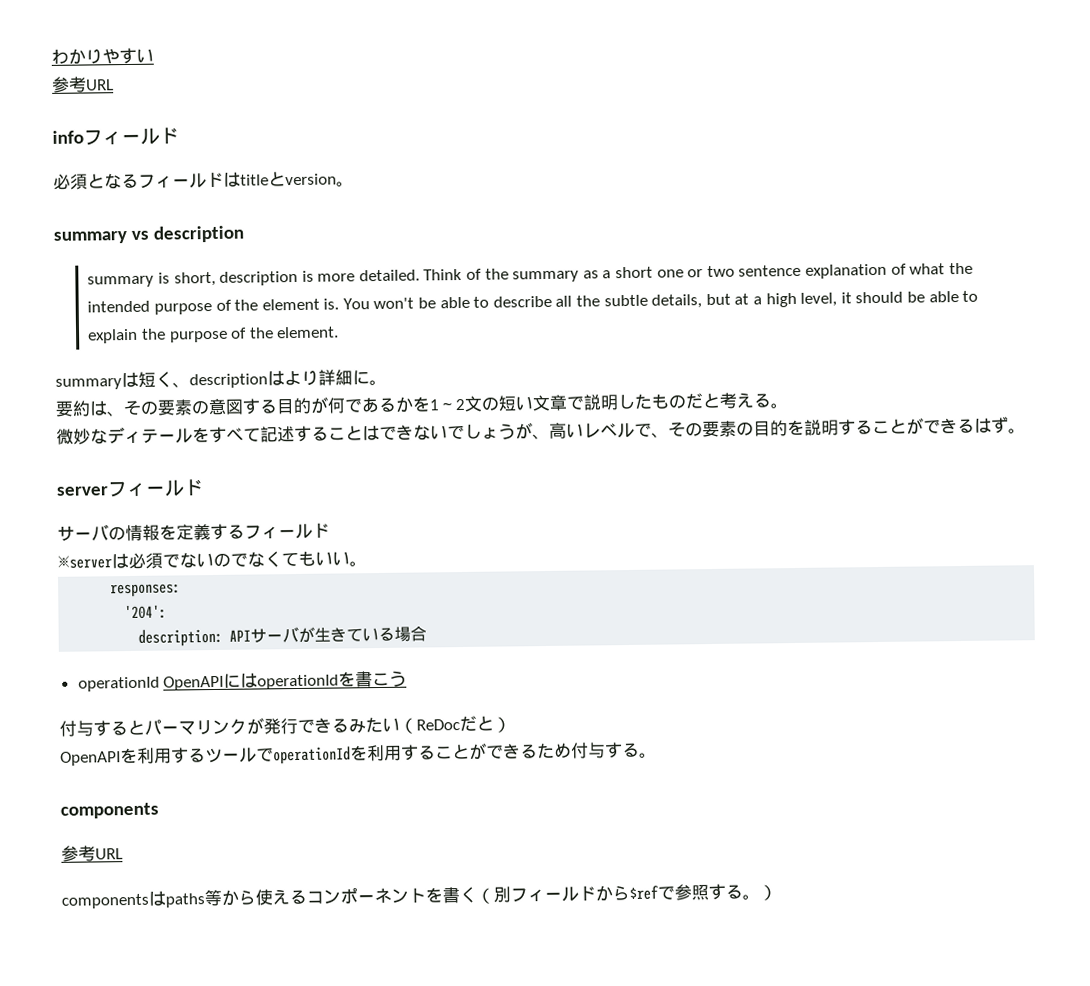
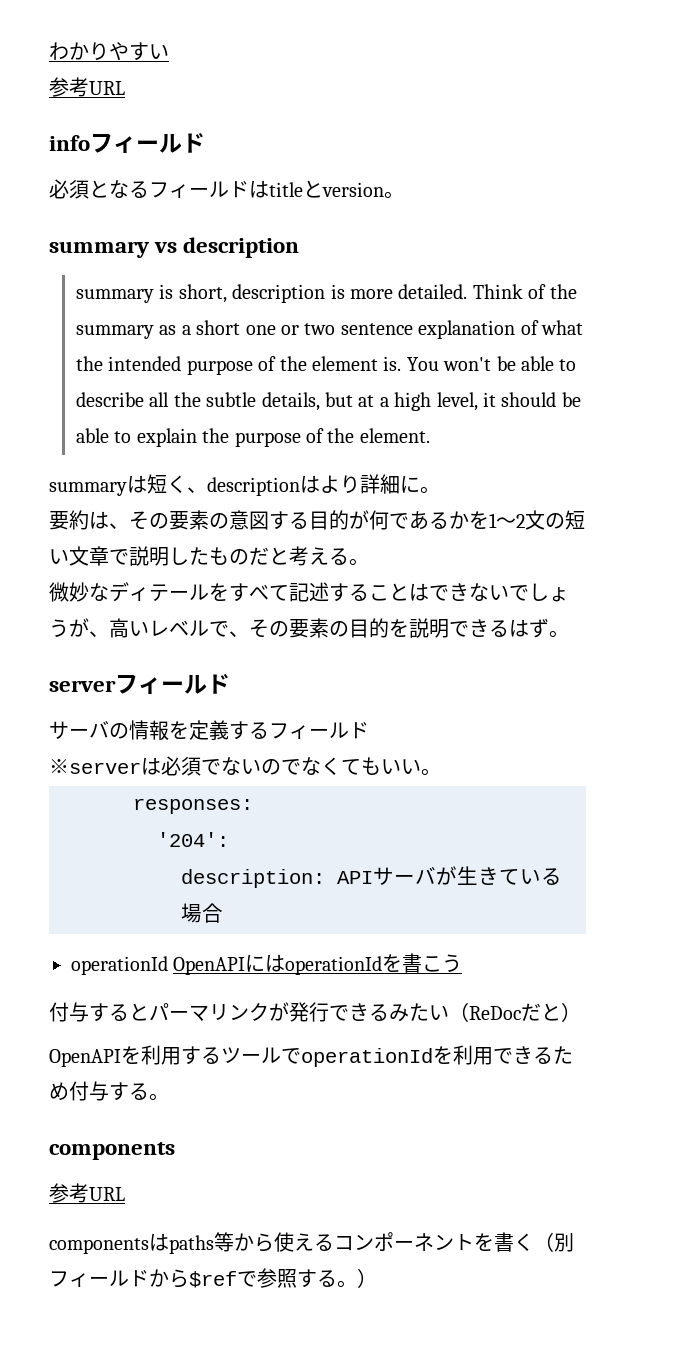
- 微妙なディテールをすべて記述することはできないでしょうが、高いレベルで、その要素の目的を説明することができるはず。
+ 微妙なディテールをすべて記述することはできないでしょうが、高いレベルで、その要素の目的を説明できるはず。
- OpenAPIを利用するツールでoperationIdを利用することができるため付与する。
+ OpenAPIを利用するツールでoperationIdを利用できるため付与する。

